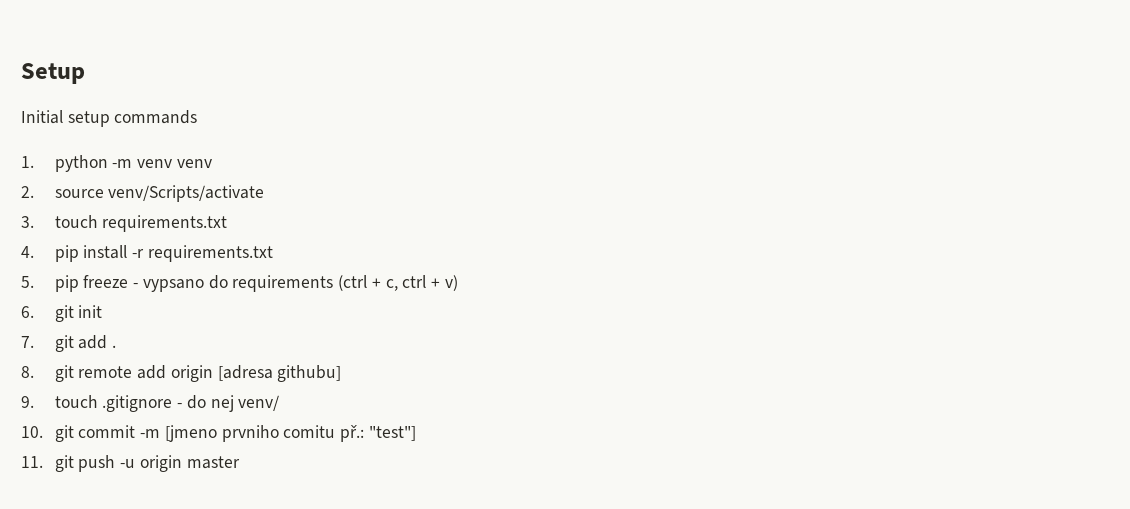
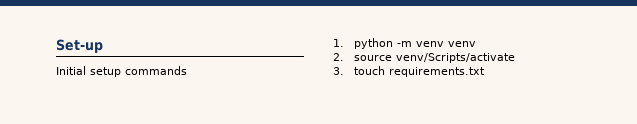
- Setup
+ Set-up
- 4. pip install -r requirements.txt
- 5. pip freeze - vypsano do requirements (ctrl + c, ctrl + v)
- 6. git init
- 7. git add .
- 8. git remote add origin [adresa githubu]
- 9. touch .gitignore - do nej venv/
- 10. git commit -m [jmeno prvniho comitu př.: "test"]
- 11. git push -u origin master

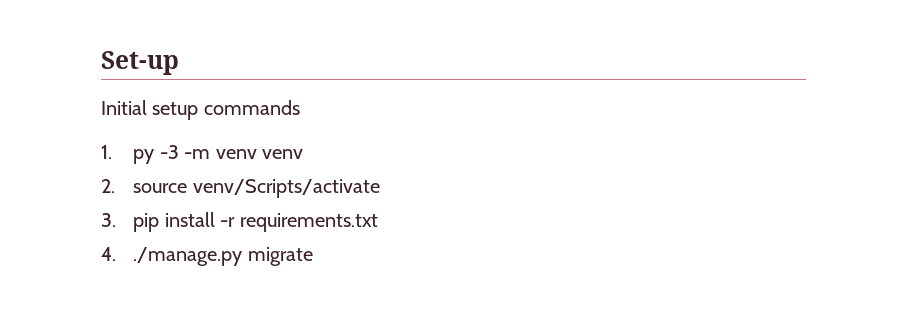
- 1. python -m venv venv
+ 1. py -3 -m venv venv
- 3. touch requirements.txt
+ 3. pip install -r requirements.txt
+ 4. ./manage.py migrate

